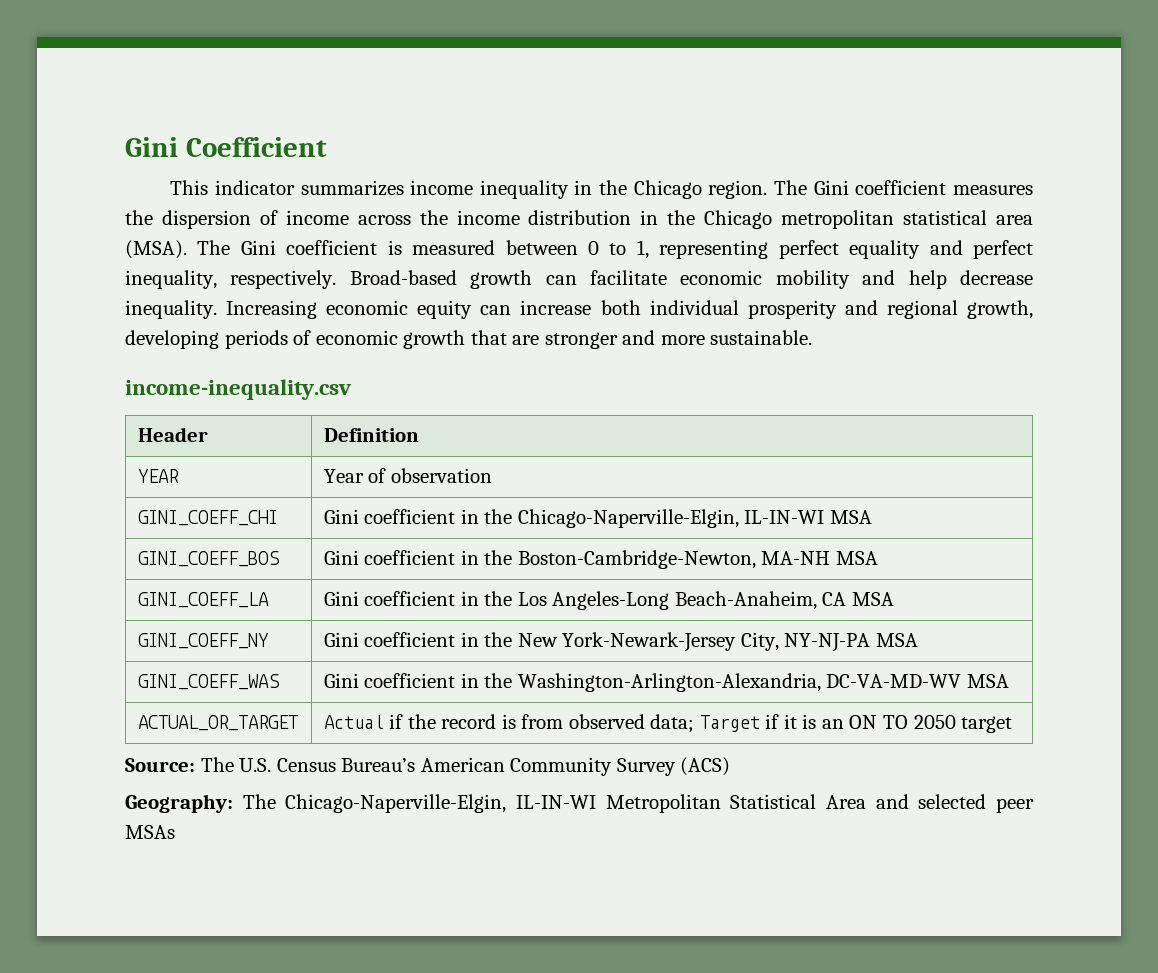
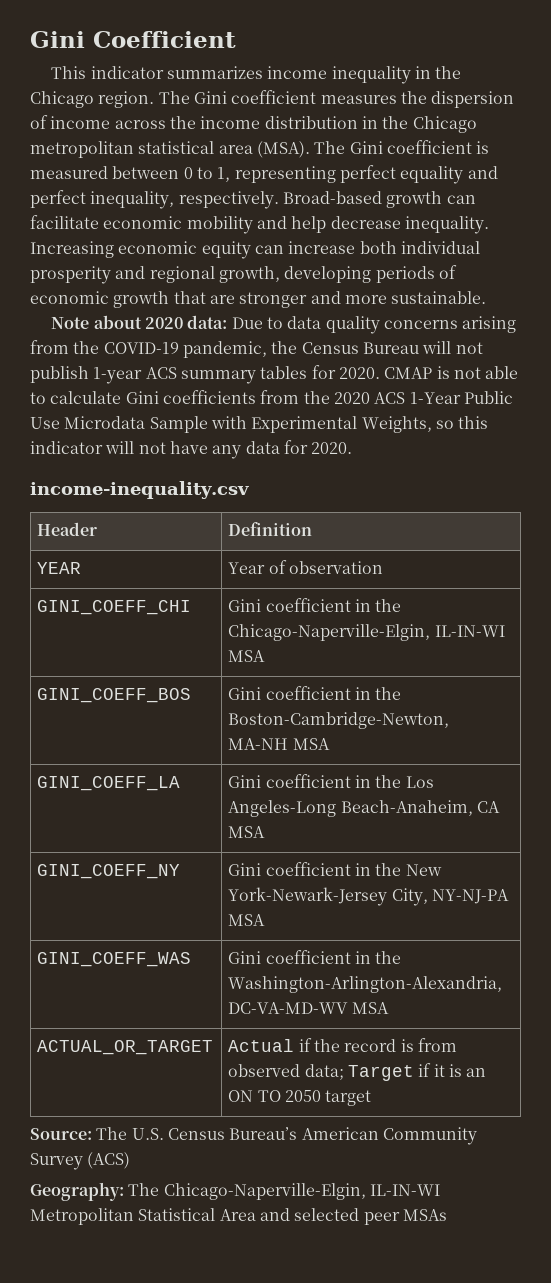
+ Note about 2020 data: Due to data quality concerns arising from the COVID-19 pandemic, the Census Bureau will not publish 1-year ACS summary tables for 2020. CMAP is not able to calculate Gini coefficients from the 2020 ACS 1-Year Public Use Microdata Sample with Experimental Weights, so this indicator will not have any data for 2020.

